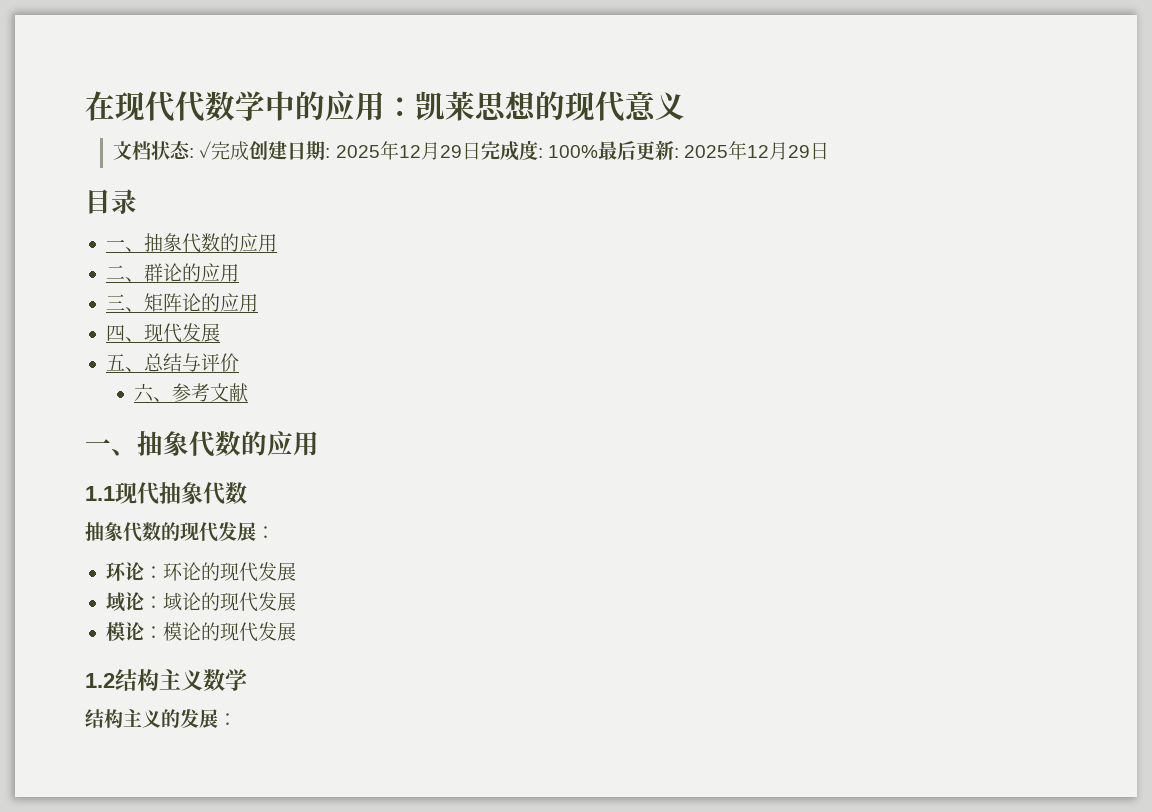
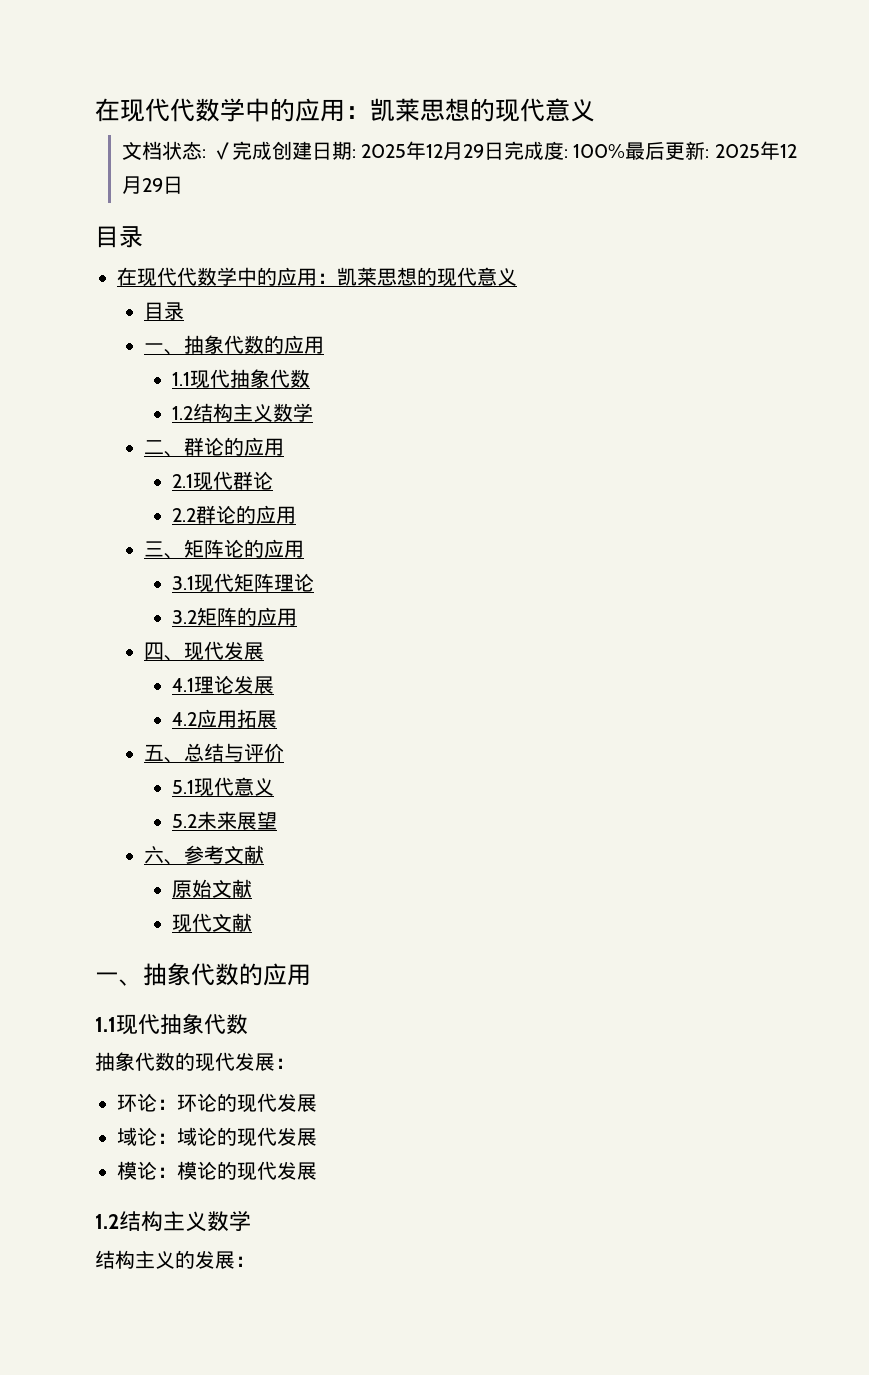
  文档状态: ✓完成创建日期: 2025年12月29日完成度: 100%最后更新: 2025年12月29日
  目录
+ 在现代代数学中的应用：凯莱思想的现代意义
+ 目录
  一、抽象代数的应用
+ 1.1现代抽象代数
+ 1.2结构主义数学
  二、群论的应用
+ 2.1现代群论
+ 2.2群论的应用
  三、矩阵论的应用
+ 3.1现代矩阵理论
+ 3.2矩阵的应用
  四、现代发展
+ 4.1理论发展
+ 4.2应用拓展
  五、总结与评价
+ 5.1现代意义
+ 5.2未来展望
+ 原始文献
+ 现代文献

